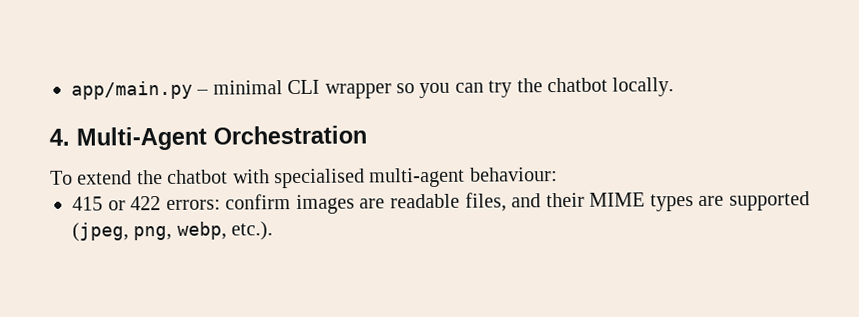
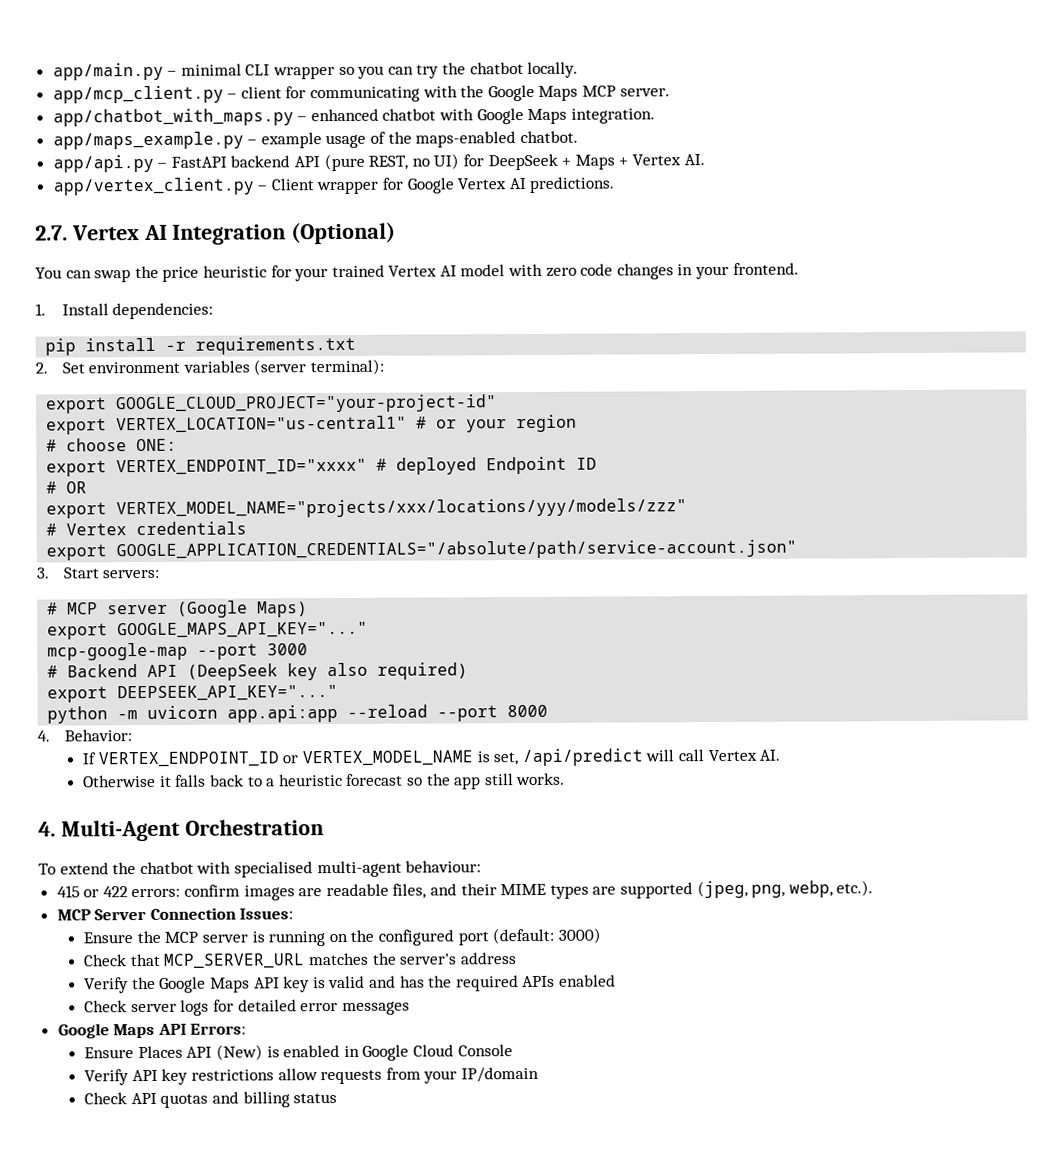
+ app/mcp_client.py – client for communicating with the Google Maps MCP server.
+ app/chatbot_with_maps.py – enhanced chatbot with Google Maps integration.
+ app/maps_example.py – example usage of the maps-enabled chatbot.
+ app/api.py – FastAPI backend API (pure REST, no UI) for DeepSeek + Maps + Vertex AI.
+ app/vertex_client.py – Client wrapper for Google Vertex AI predictions.
+ 2.7. Vertex AI Integration (Optional)
+ You can swap the price heuristic for your trained Vertex AI model with zero code changes in your frontend.
+ 1. Install dependencies:
+ pip install -r requirements.txt
+ 2. Set environment variables (server terminal):
+ export GOOGLE_CLOUD_PROJECT="your-project-id"
+ export VERTEX_LOCATION="us-central1" # or your region
+ # choose ONE:
+ export VERTEX_ENDPOINT_ID="xxxx" # deployed Endpoint ID
+ # OR
+ export VERTEX_MODEL_NAME="projects/xxx/locations/yyy/models/zzz"
+ # Vertex credentials
+ export GOOGLE_APPLICATION_CREDENTIALS="/absolute/path/service-account.json"
+ 3. Start servers:
+ # MCP server (Google Maps)
+ export GOOGLE_MAPS_API_KEY="..."
+ mcp-google-map --port 3000
+ # Backend API (DeepSeek key also required)
+ export DEEPSEEK_API_KEY="..."
+ python -m uvicorn app.api:app --reload --port 8000
+ 4. Behavior:
+ If VERTEX_ENDPOINT_ID or VERTEX_MODEL_NAME is set, /api/predict will call Vertex AI.
+ Otherwise it falls back to a heuristic forecast so the app still works.
+ MCP Server Connection Issues:
+ Ensure the MCP server is running on the configured port (default: 3000)
+ Check that MCP_SERVER_URL matches the server's address
+ Verify the Google Maps API key is valid and has the required APIs enabled
+ Check server logs for detailed error messages
+ Google Maps API Errors:
+ Ensure Places API (New) is enabled in Google Cloud Console
+ Verify API key restrictions allow requests from your IP/domain
+ Check API quotas and billing status

